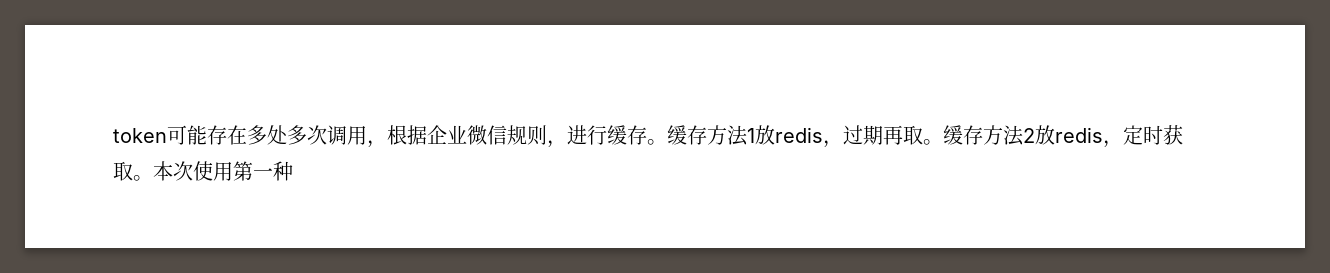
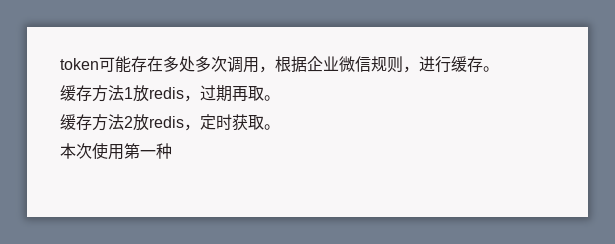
- token可能存在多处多次调用，根据企业微信规则，进行缓存。缓存方法1放redis，过期再取。缓存方法2放redis，定时获取。本次使用第一种
+ token可能存在多处多次调用，根据企业微信规则，进行缓存。
+ 缓存方法1放redis，过期再取。
+ 缓存方法2放redis，定时获取。
+ 本次使用第一种

